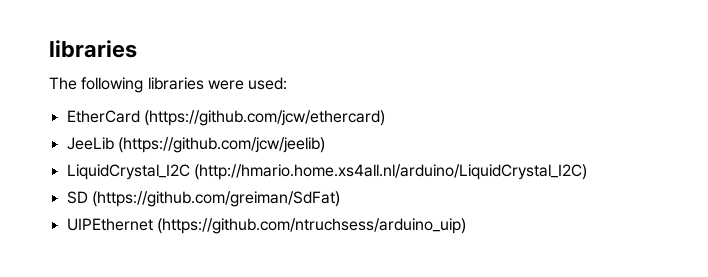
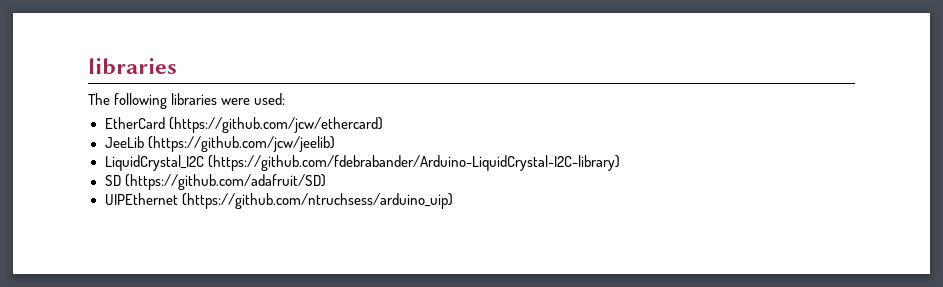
- LiquidCrystal_I2C (http://hmario.home.xs4all.nl/arduino/LiquidCrystal_I2C)
+ LiquidCrystal_I2C (https://github.com/fdebrabander/Arduino-LiquidCrystal-I2C-library)
- SD (https://github.com/greiman/SdFat)
+ SD (https://github.com/adafruit/SD)

